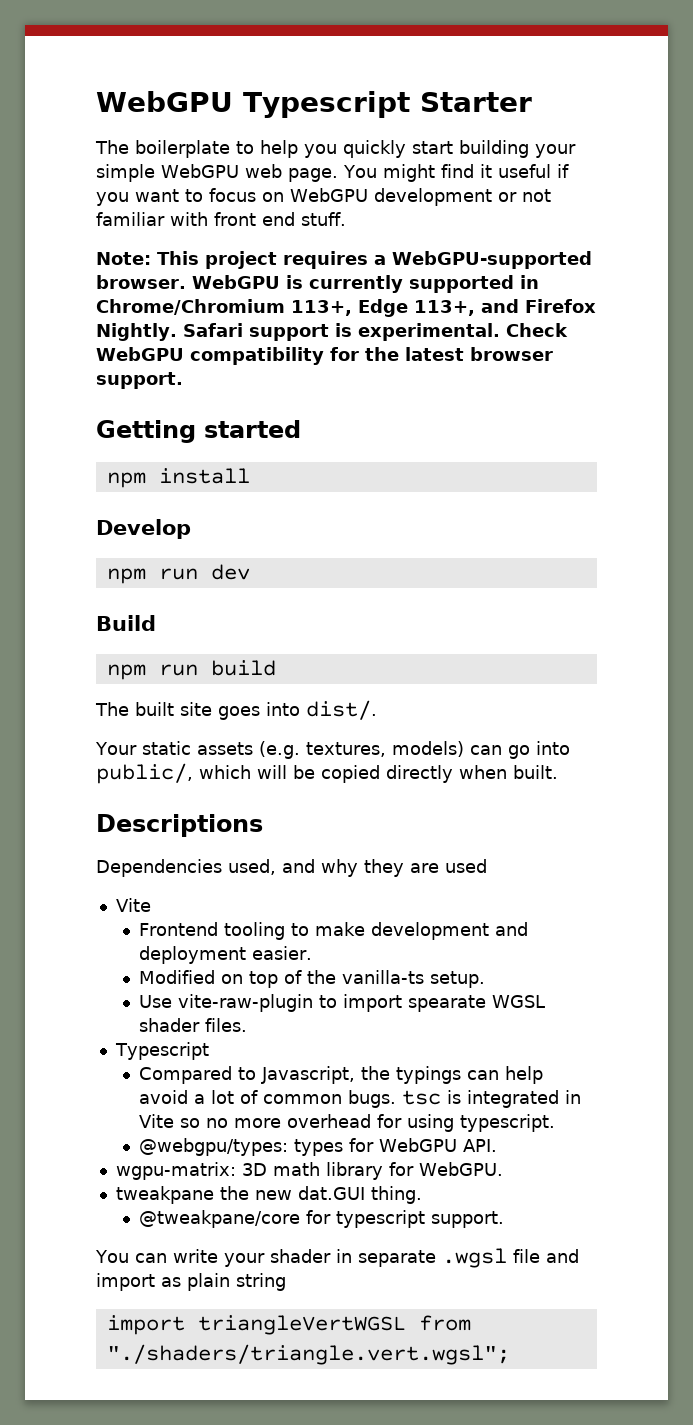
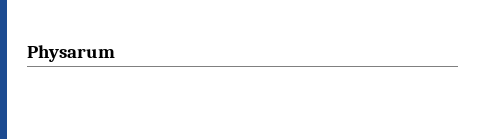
- WebGPU Typescript Starter
- The boilerplate to help you quickly start building your simple WebGPU web page. You might find it useful if you want to focus on WebGPU development or not familiar with front end stuff.
- Note: This project requires a WebGPU-supported browser. WebGPU is currently supported in Chrome/Chromium 113+, Edge 113+, and Firefox Nightly. Safari support is experimental. Check WebGPU compatibility for the latest browser support.
- Getting started
- npm install
- Develop
- npm run dev
- Build
- npm run build
- The built site goes into dist/.
- Your static assets (e.g. textures, models) can go into public/, which will be copied directly when built.
- Descriptions
- Dependencies used, and why they are used
- Vite
- Frontend tooling to make development and deployment easier.
- Modified on top of the vanilla-ts setup.
- Use vite-raw-plugin to import spearate WGSL shader files.
- Typescript
- Compared to Javascript, the typings can help avoid a lot of common bugs. tsc is integrated in Vite so no more overhead for using typescript.
- @webgpu/types: types for WebGPU API.
- wgpu-matrix: 3D math library for WebGPU.
- tweakpane the new dat.GUI thing.
- @tweakpane/core for typescript support.
- You can write your shader in separate .wgsl file and import as plain string
- import triangleVertWGSL from "./shaders/triangle.vert.wgsl";
+ Physarum

